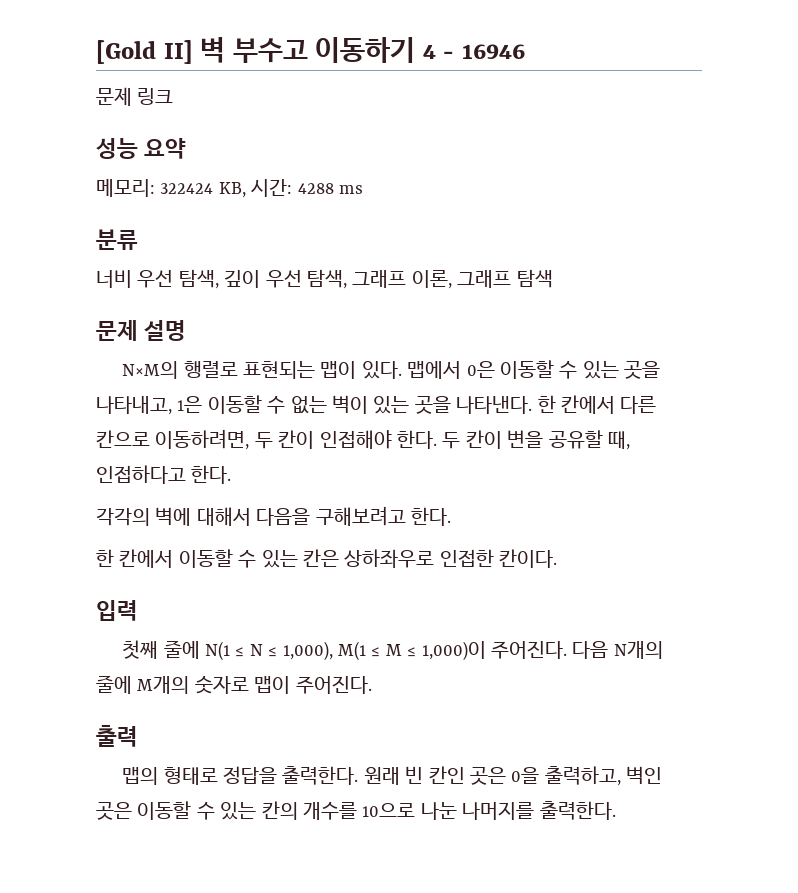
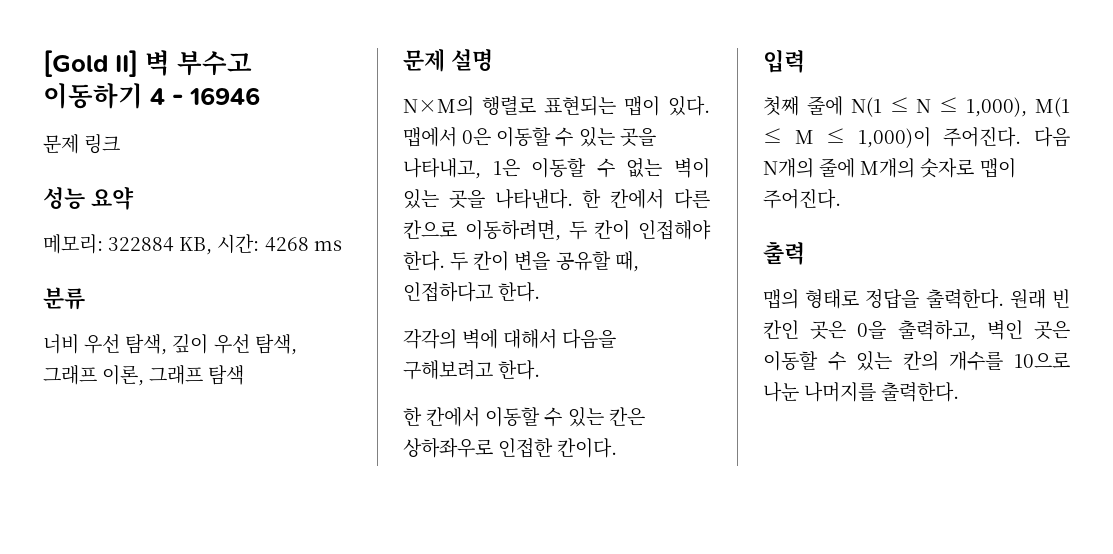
- 메모리: 322424 KB, 시간: 4288 ms
+ 메모리: 322884 KB, 시간: 4268 ms

